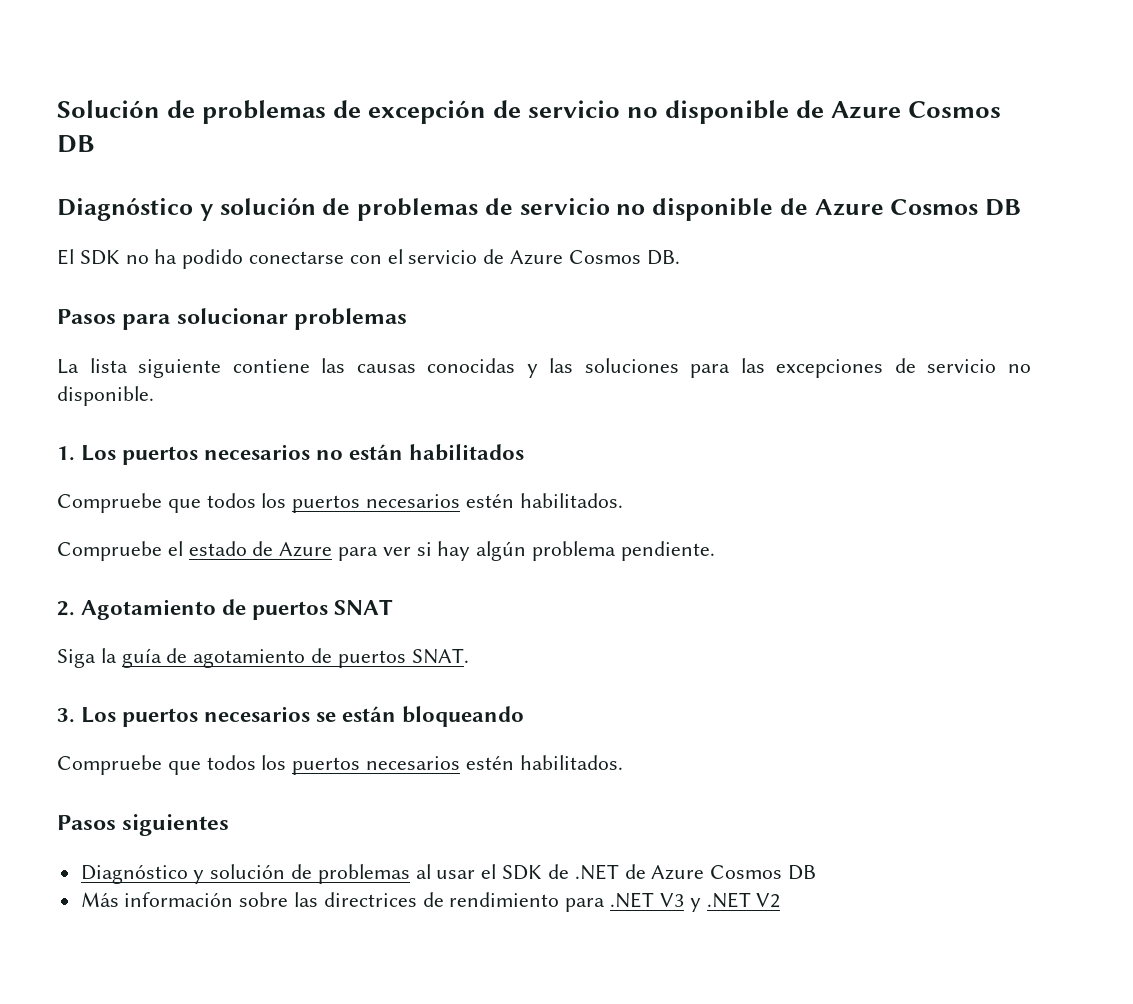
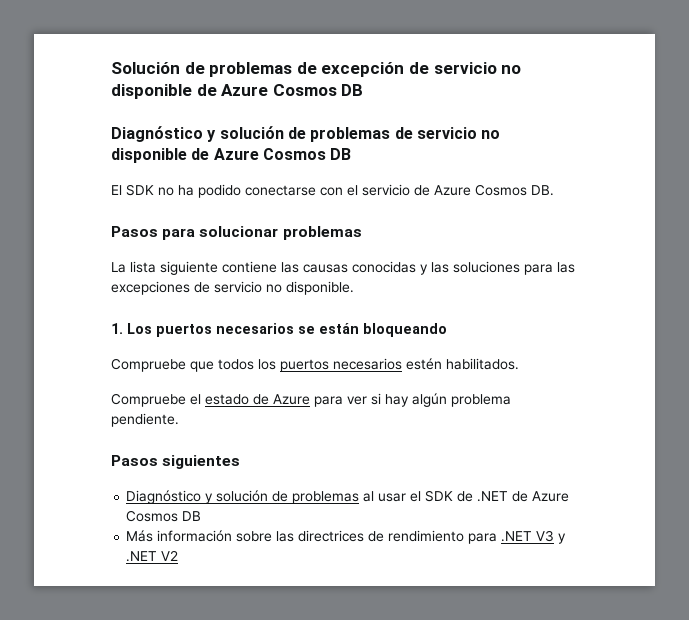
- 1. Los puertos necesarios no están habilitados
+ 1. Los puertos necesarios se están bloqueando
- 2. Agotamiento de puertos SNAT
- Siga la guía de agotamiento de puertos SNAT.
- 3. Los puertos necesarios se están bloqueando
- Compruebe que todos los puertos necesarios estén habilitados.

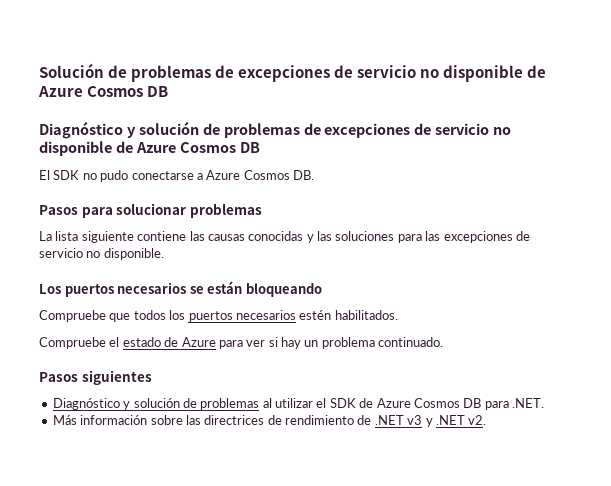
- Solución de problemas de excepción de servicio no disponible de Azure Cosmos DB
+ Solución de problemas de excepciones de servicio no disponible de Azure Cosmos DB
- Diagnóstico y solución de problemas de servicio no disponible de Azure Cosmos DB
+ Diagnóstico y solución de problemas de excepciones de servicio no disponible de Azure Cosmos DB
- El SDK no ha podido conectarse con el servicio de Azure Cosmos DB.
+ El SDK no pudo conectarse a Azure Cosmos DB.
- 1. Los puertos necesarios se están bloqueando
+ Los puertos necesarios se están bloqueando
- Compruebe el estado de Azure para ver si hay algún problema pendiente.
+ Compruebe el estado de Azure para ver si hay un problema continuado.
- Diagnóstico y solución de problemas al usar el SDK de .NET de Azure Cosmos DB
+ Diagnóstico y solución de problemas al utilizar el SDK de Azure Cosmos DB para .NET.
- Más información sobre las directrices de rendimiento para .NET V3 y .NET V2
+ Más información sobre las directrices de rendimiento de .NET v3 y .NET v2.

